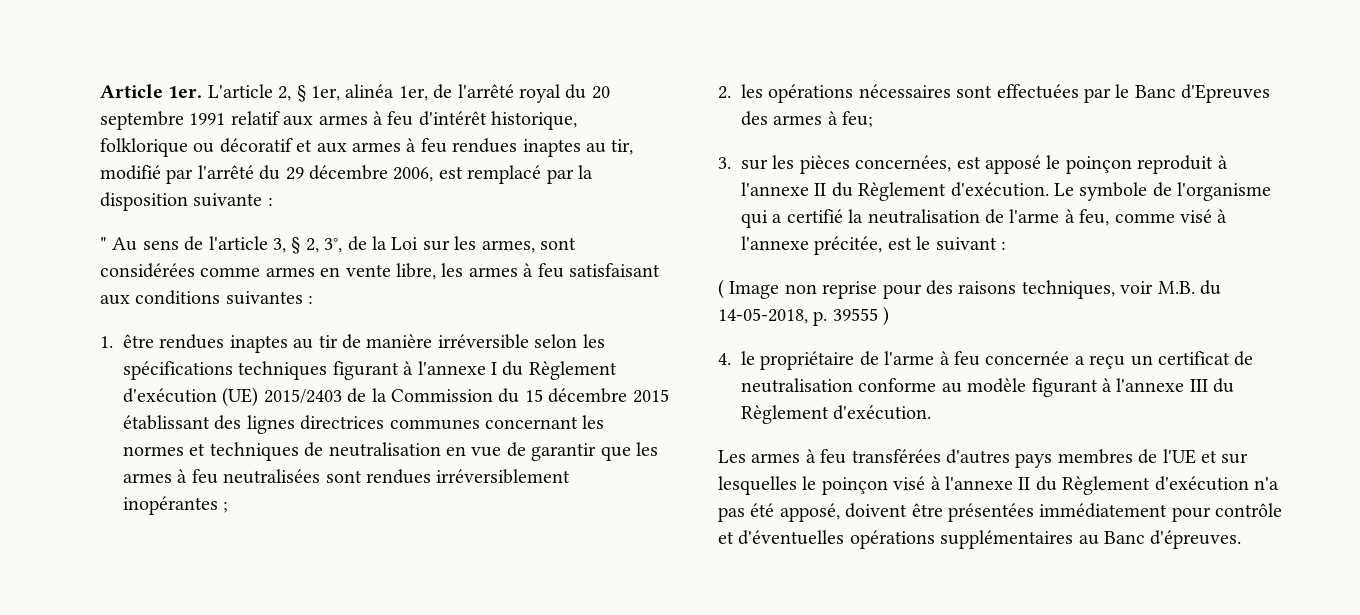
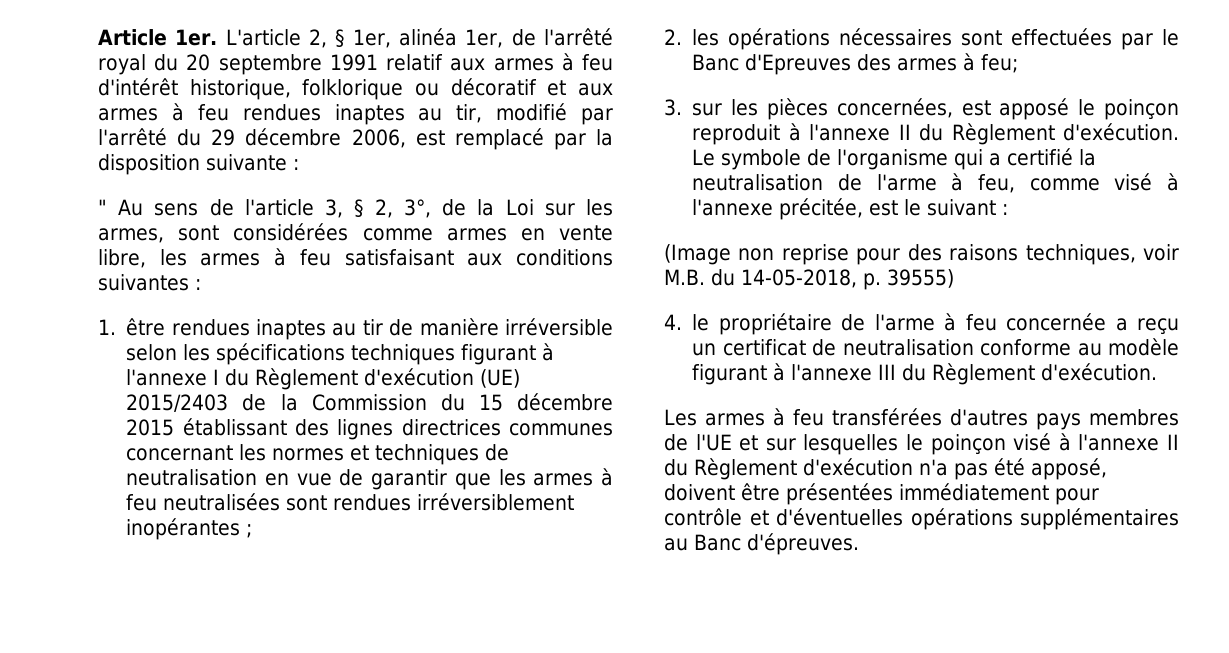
- ( Image non reprise pour des raisons techniques, voir M.B. du 14-05-2018, p. 39555 )
+ (Image non reprise pour des raisons techniques, voir M.B. du 14-05-2018, p. 39555)

